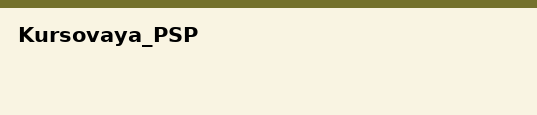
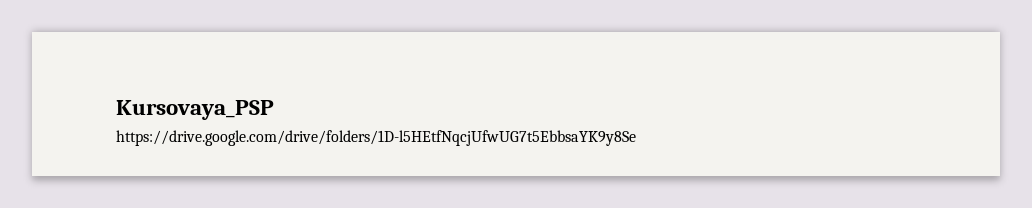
+ https://drive.google.com/drive/folders/1D-l5HEtfNqcjUfwUG7t5EbbsaYK9y8Se

